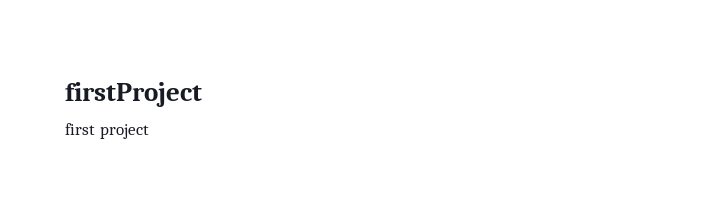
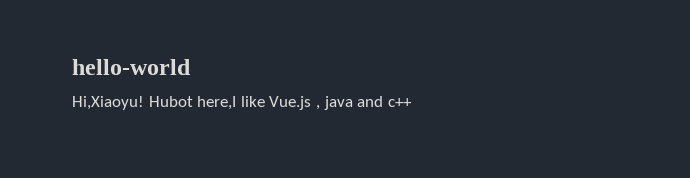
- firstProject
- first project
+ hello-world
+ Hi,Xiaoyu! Hubot here,I like Vue.js , java and c++

